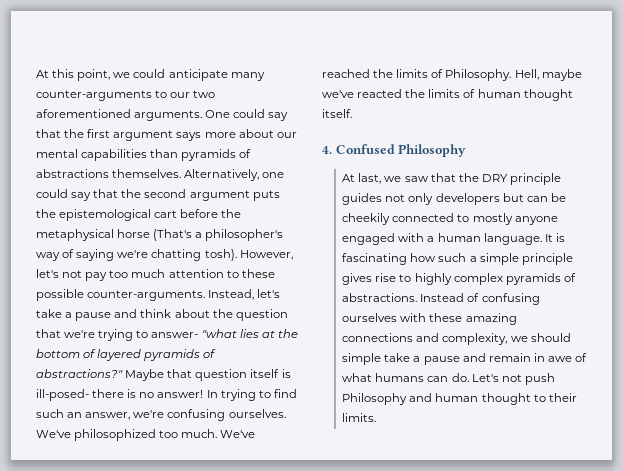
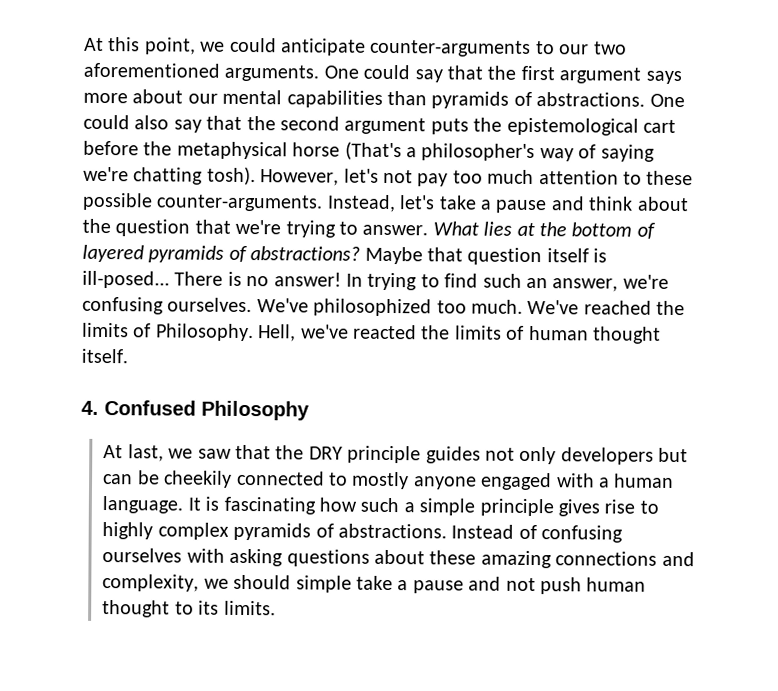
- At this point, we could anticipate many counter-arguments to our two aforementioned arguments.
+ At this point, we could anticipate counter-arguments to our two aforementioned arguments.
- One could say that the first argument says more about our mental capabilities than pyramids of abstractions themselves. Alternatively, one could say that the second argument puts the epistemological cart before the metaphysical horse (That's a philosopher's way of saying we're chatting tosh).
+ One could say that the first argument says more about our mental capabilities than pyramids of abstractions. One could also say that the second argument puts the epistemological cart before the metaphysical horse (That's a philosopher's way of saying we're chatting tosh).
- Instead, let's take a pause and think about the question that we're trying to answer- "what lies at the bottom of layered pyramids of abstractions?"
+ Instead, let's take a pause and think about the question that we're trying to answer. What lies at the bottom of layered pyramids of abstractions?
- Maybe that question itself is ill-posed- there is no answer!
+ Maybe that question itself is ill-posed... There is no answer!
- Hell, maybe we've reacted the limits of human thought itself.
+ Hell, we've reacted the limits of human thought itself.
- Instead of confusing ourselves with these amazing connections and complexity, we should simple take a pause and remain in awe of what humans can do. Let's not push Philosophy and human thought to their limits.
+ Instead of confusing ourselves with asking questions about these amazing connections and complexity, we should simple take a pause and not push human thought to its limits.

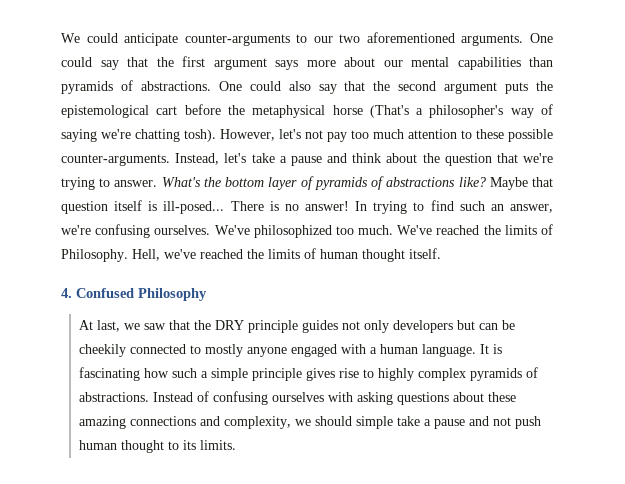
- At this point, we could anticipate counter-arguments to our two aforementioned arguments.
+ We could anticipate counter-arguments to our two aforementioned arguments.
- What lies at the bottom of layered pyramids of abstractions?
+ What's the bottom layer of pyramids of abstractions like?
- Hell, we've reacted the limits of human thought itself.
+ Hell, we've reached the limits of human thought itself.

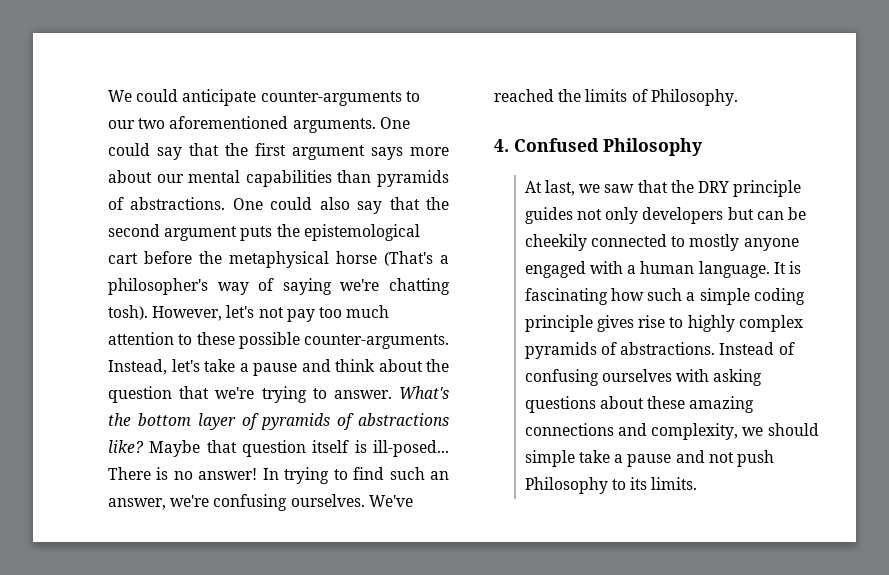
- We've philosophized too much. We've reached the limits of Philosophy. Hell, we've reached the limits of human thought itself.
+ We've reached the limits of Philosophy.
- It is fascinating how such a simple principle gives rise to highly complex pyramids of abstractions.
+ It is fascinating how such a simple coding principle gives rise to highly complex pyramids of abstractions.
- Instead of confusing ourselves with asking questions about these amazing connections and complexity, we should simple take a pause and not push human thought to its limits.
+ Instead of confusing ourselves with asking questions about these amazing connections and complexity, we should simple take a pause and not push Philosophy to its limits.

